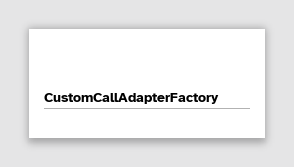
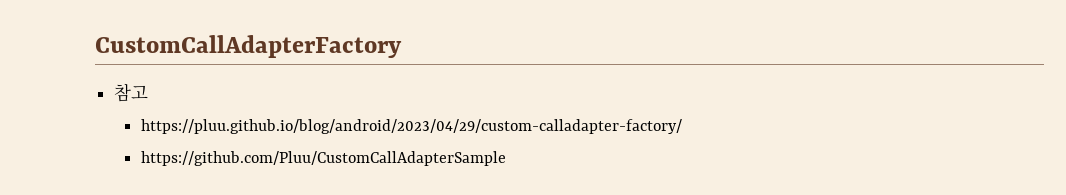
+ 참고
+ https://pluu.github.io/blog/android/2023/04/29/custom-calladapter-factory/
+ https://github.com/Pluu/CustomCallAdapterSample

